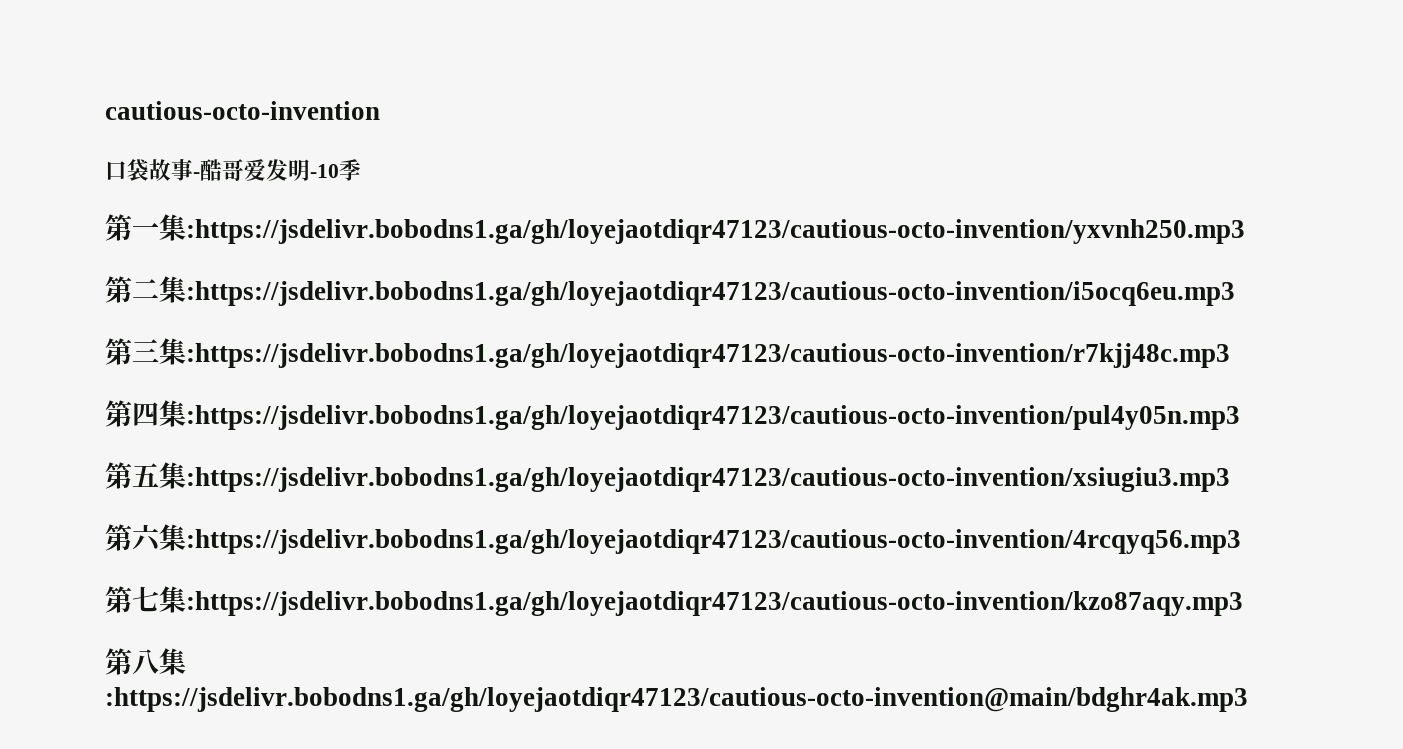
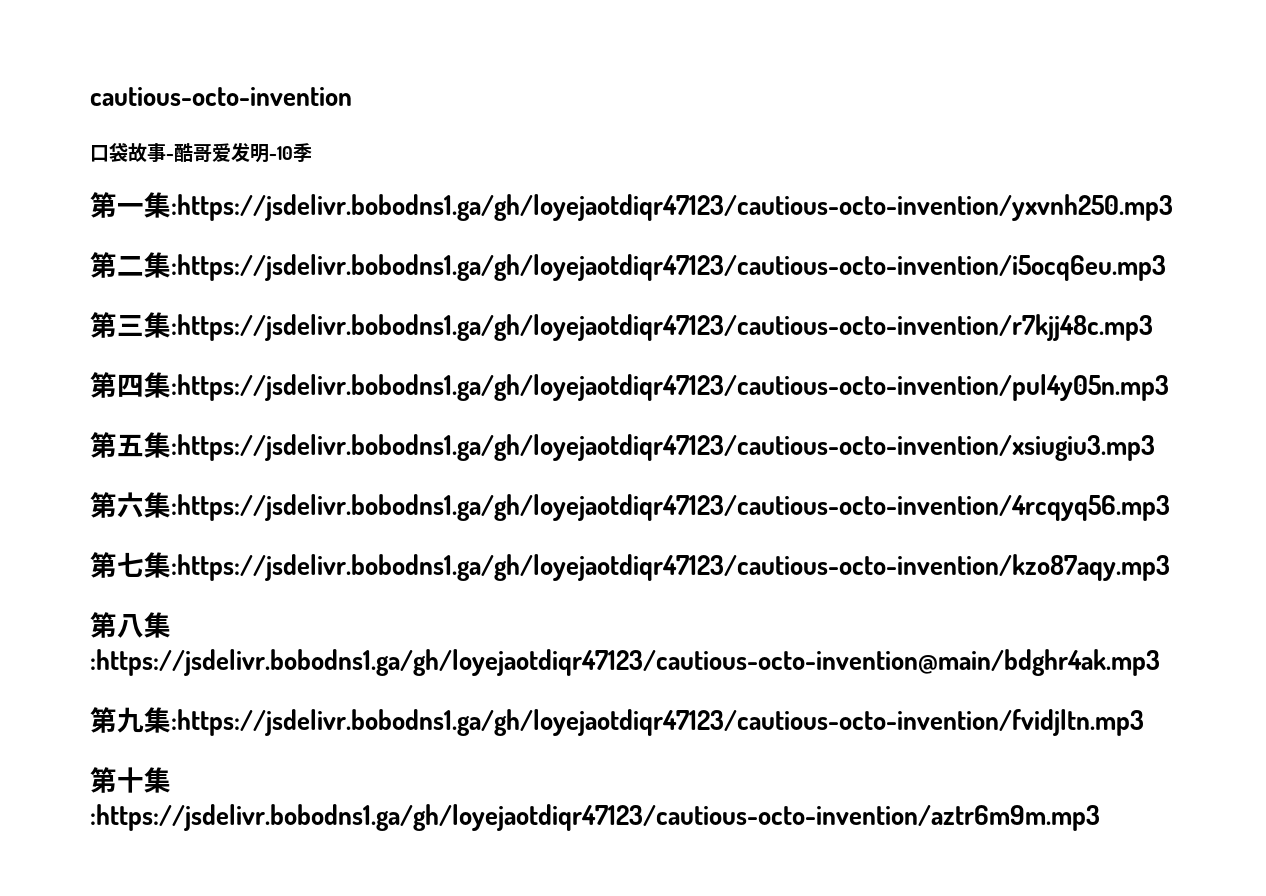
+ 第九集:https://jsdelivr.bobodns1.ga/gh/loyejaotdiqr47123/cautious-octo-invention/fvidjltn.mp3
+ 第十集:https://jsdelivr.bobodns1.ga/gh/loyejaotdiqr47123/cautious-octo-invention/aztr6m9m.mp3

